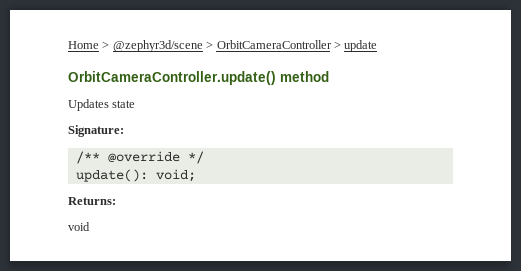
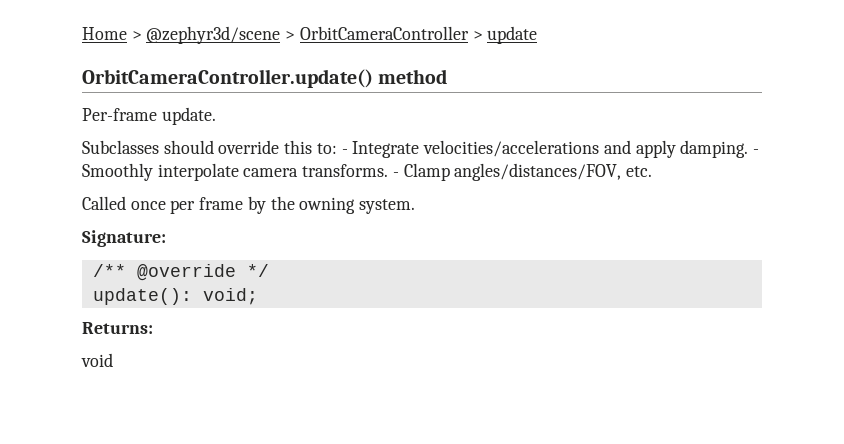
- Updates state
+ Per-frame update.
+ Subclasses should override this to: - Integrate velocities/accelerations and apply damping. - Smoothly interpolate camera transforms. - Clamp angles/distances/FOV, etc.
+ Called once per frame by the owning system.

